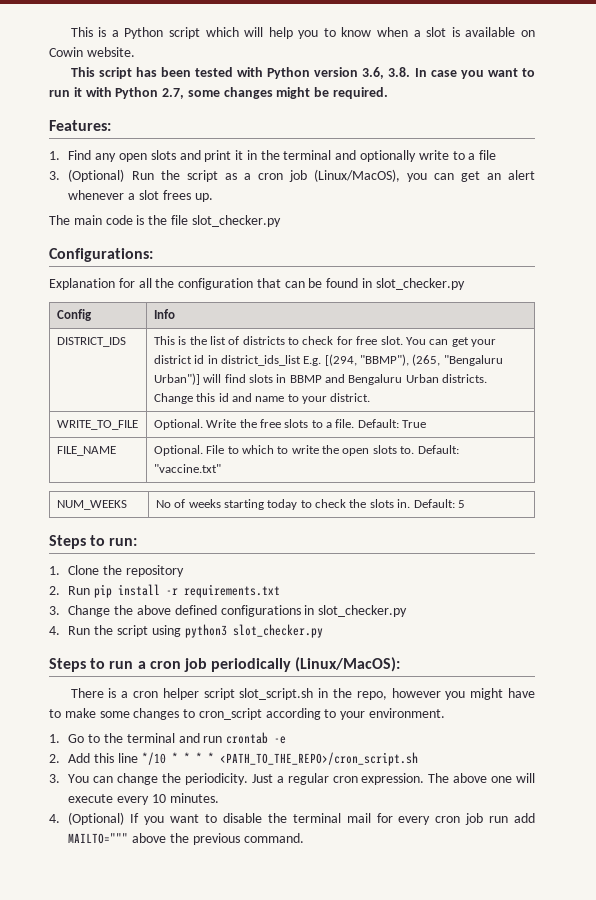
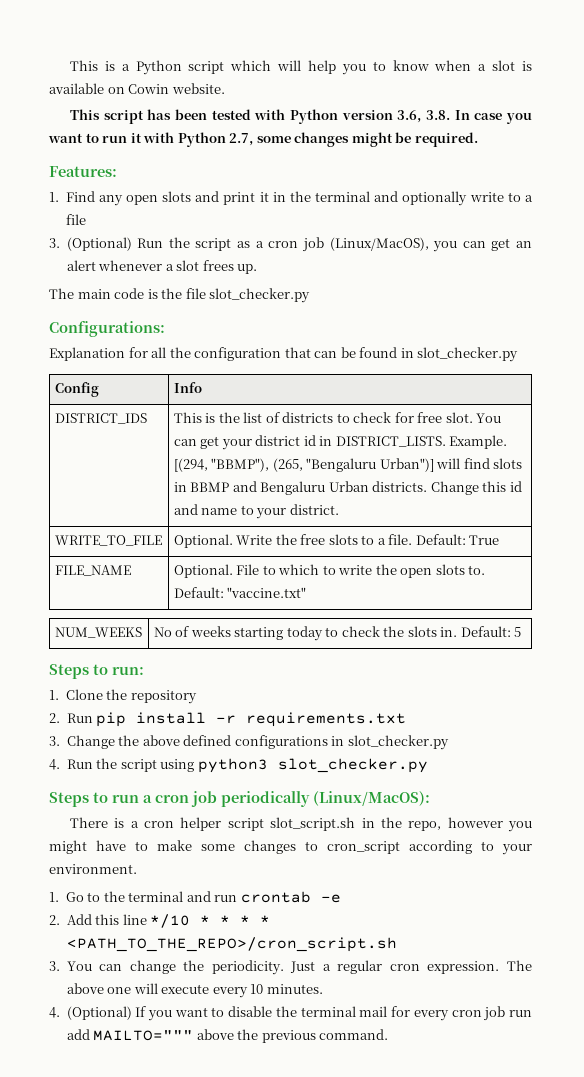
- You can get your district id in district_ids_list E.g. [(294, "BBMP"), (265, "Bengaluru Urban")] will find slots in BBMP and Bengaluru Urban districts.
+ You can get your district id in DISTRICT_LISTS. Example. [(294, "BBMP"), (265, "Bengaluru Urban")] will find slots in BBMP and Bengaluru Urban districts.

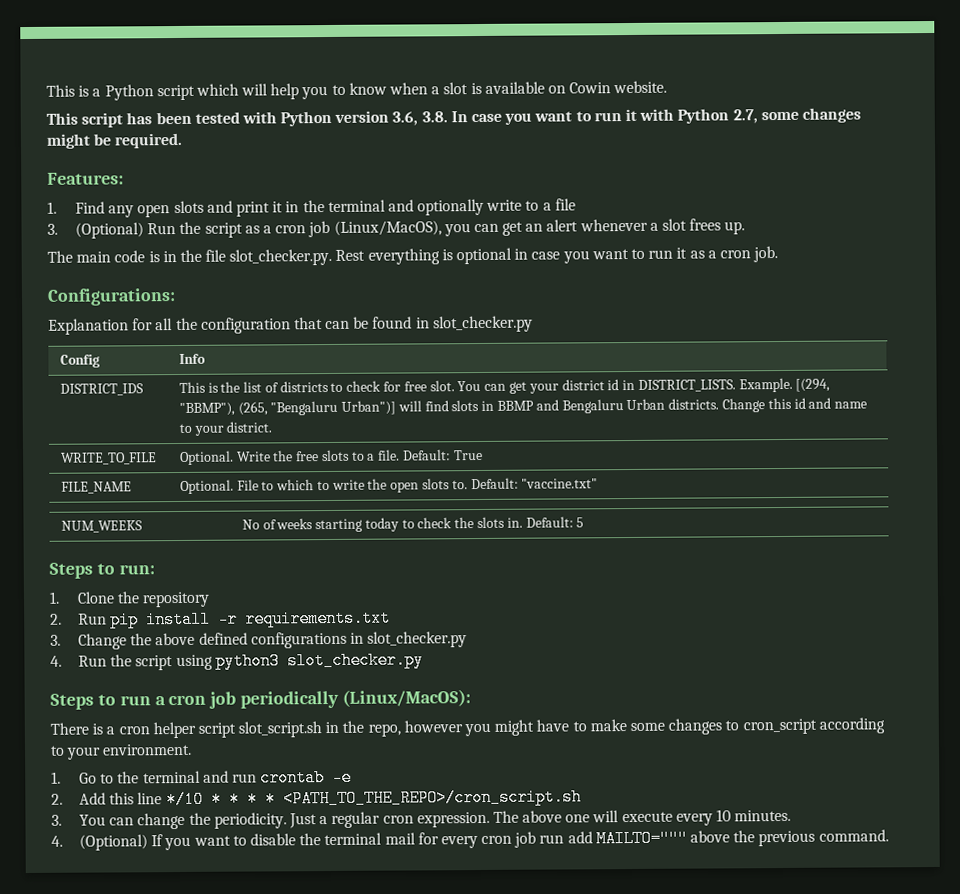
- The main code is the file slot_checker.py
+ The main code is in the file slot_checker.py. Rest everything is optional in case you want to run it as a cron job.

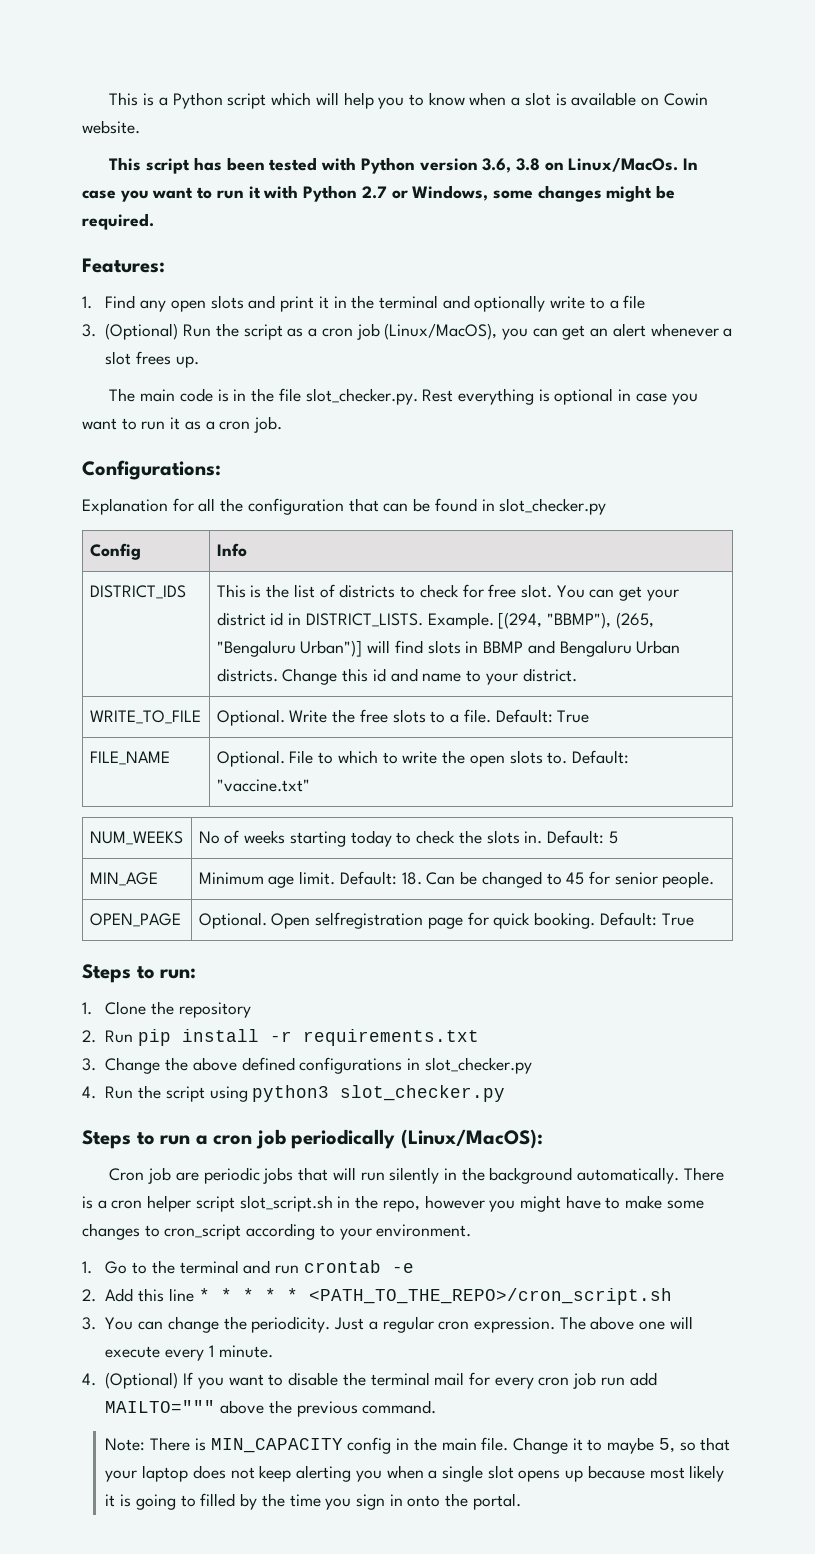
- This script has been tested with Python version 3.6, 3.8. In case you want to run it with Python 2.7, some changes might be required.
+ This script has been tested with Python version 3.6, 3.8 on Linux/MacOs. In case you want to run it with Python 2.7 or Windows, some changes might be required.
+ MIN_AGE | Minimum age limit. Default: 18. Can be changed to 45 for senior people.
+ OPEN_PAGE | Optional. Open selfregistration page for quick booking. Default: True
+ Cron job are periodic jobs that will run silently in the background automatically.
- 2. Add this line */10 * * * * <PATH_TO_THE_REPO>/cron_script.sh
+ 2. Add this line * * * * * <PATH_TO_THE_REPO>/cron_script.sh
- The above one will execute every 10 minutes.
+ The above one will execute every 1 minute.
+ Note: There is MIN_CAPACITY config in the main file. Change it to maybe 5, so that your laptop does not keep alerting you when a single slot opens up because most likely it is going to filled by the time you sign in onto the portal.

